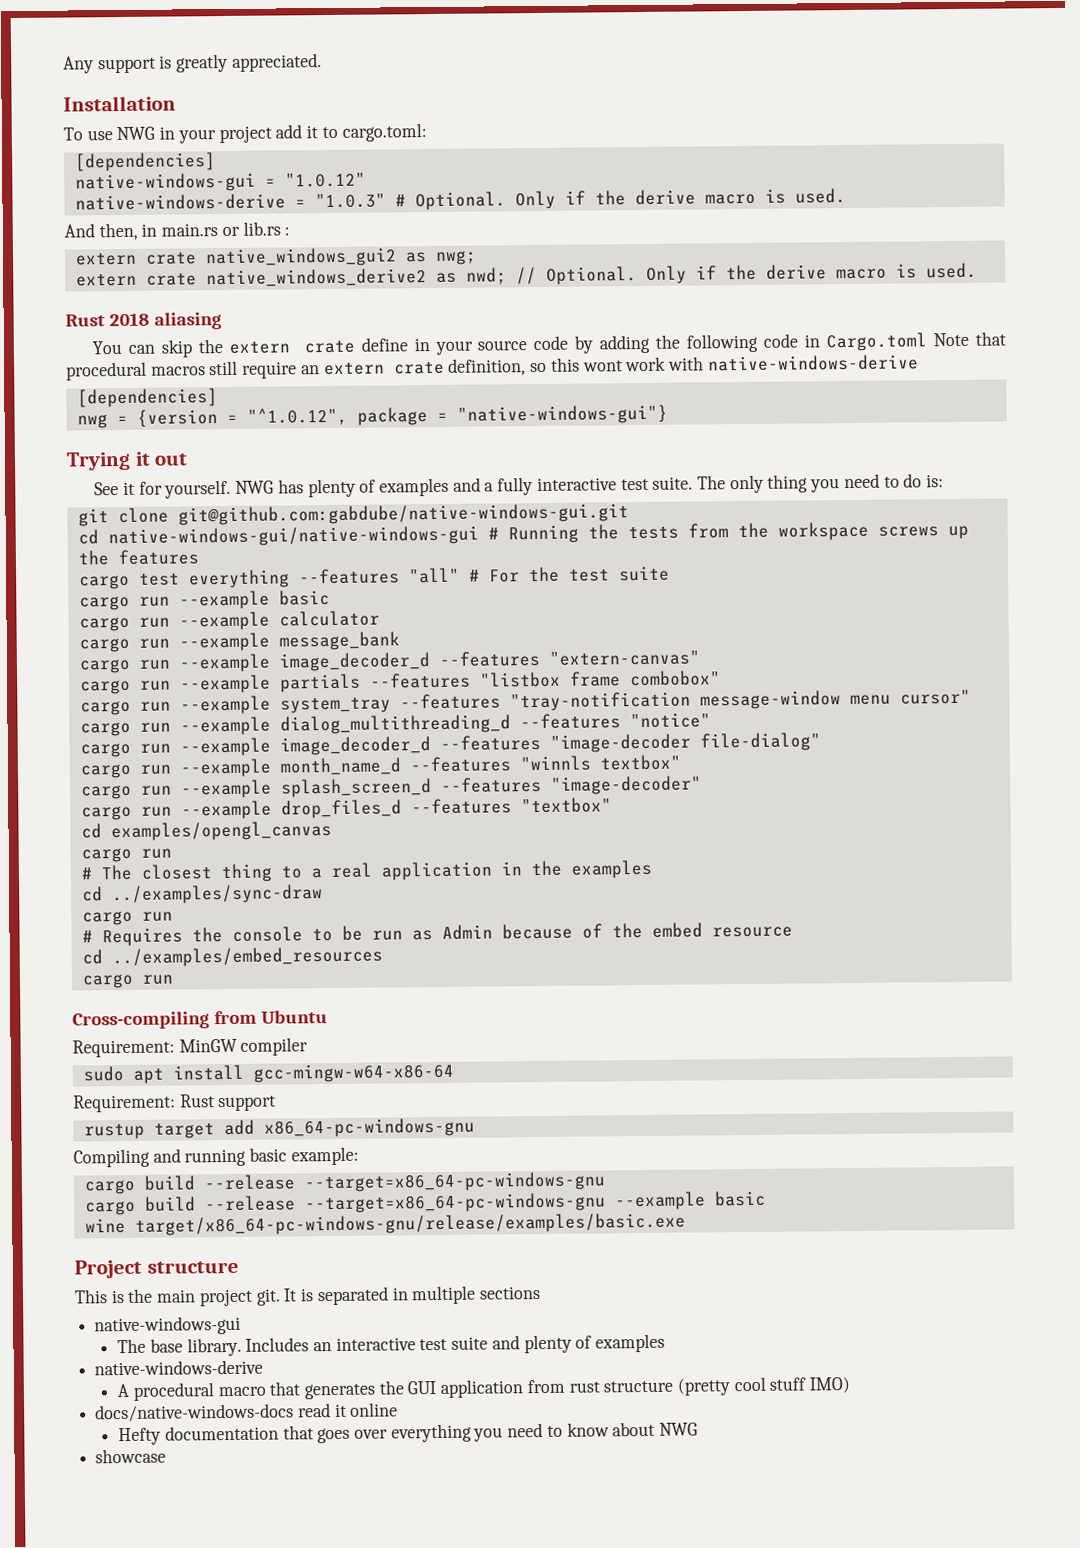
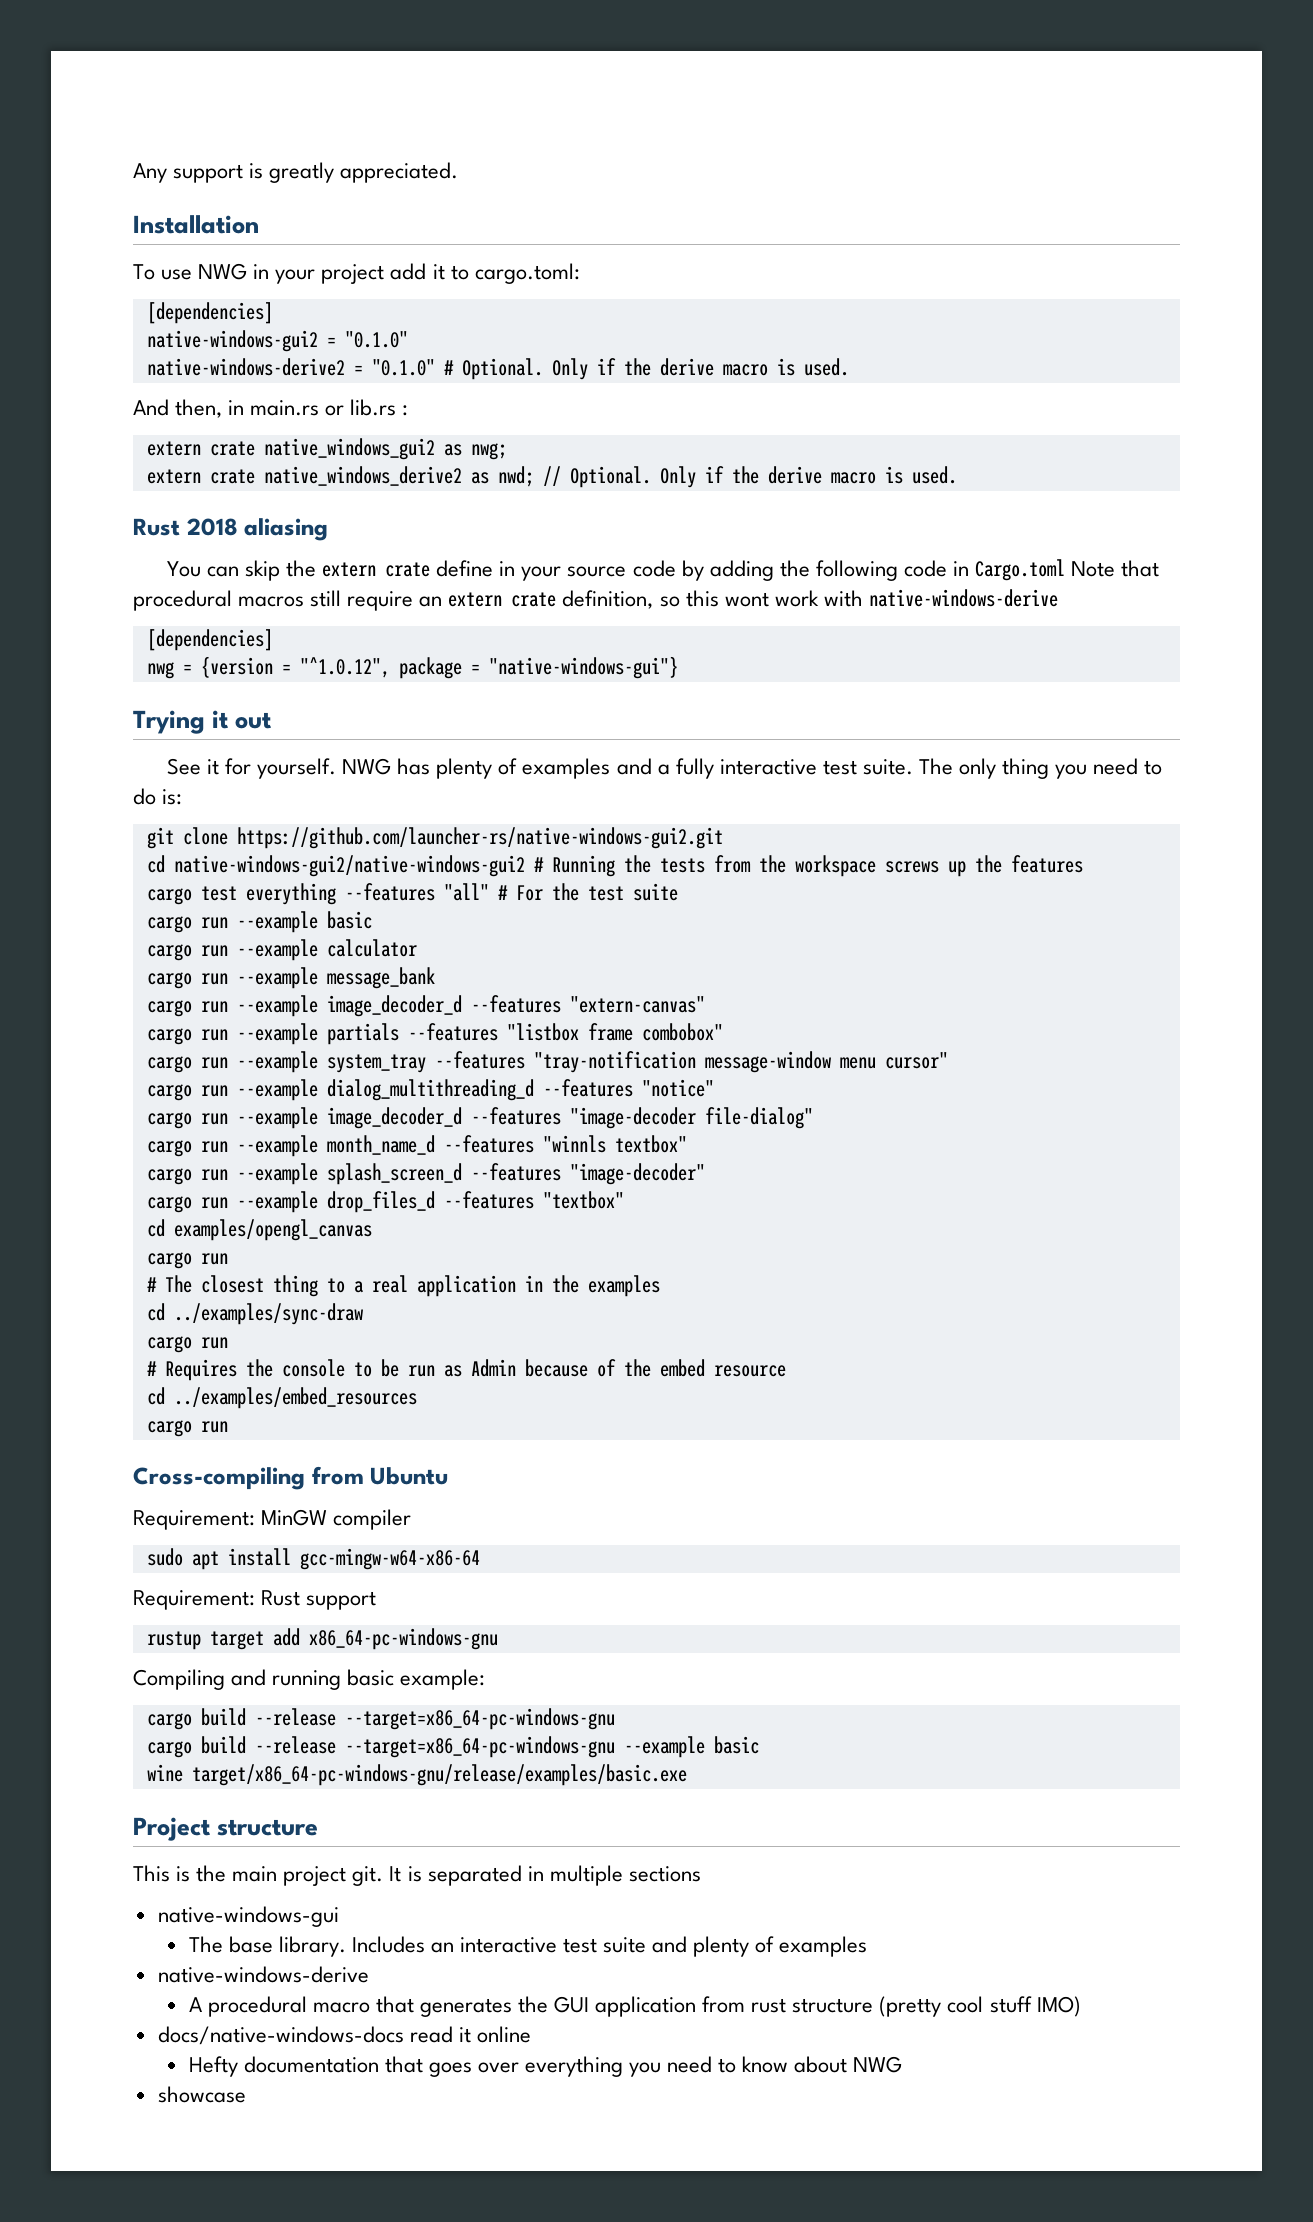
- native-windows-gui = "1.0.12"
- native-windows-derive = "1.0.3" # Optional.
+ native-windows-gui2 = "0.1.0"
+ native-windows-derive2 = "0.1.0" # Optional.
- git clone git@github.com:gabdube/native-windows-gui.git
- cd native-windows-gui/native-windows-gui # Running the tests from the workspace screws up the features
+ git clone https://github.com/launcher-rs/native-windows-gui2.git
+ cd native-windows-gui2/native-windows-gui2 # Running the tests from the workspace screws up the features

